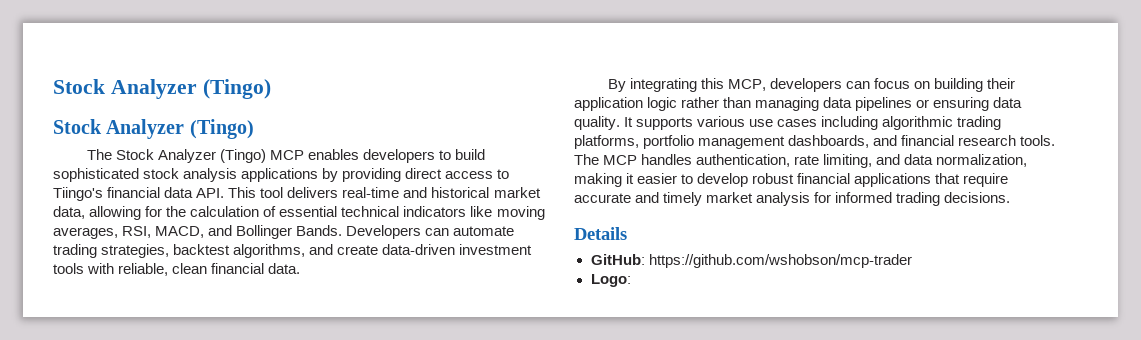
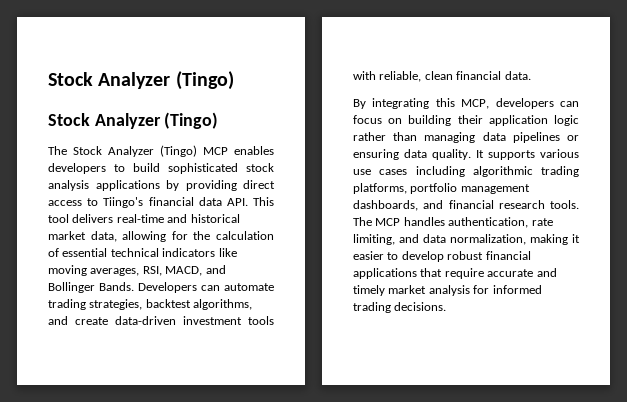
- Details
- GitHub: https://github.com/wshobson/mcp-trader
- Logo:

